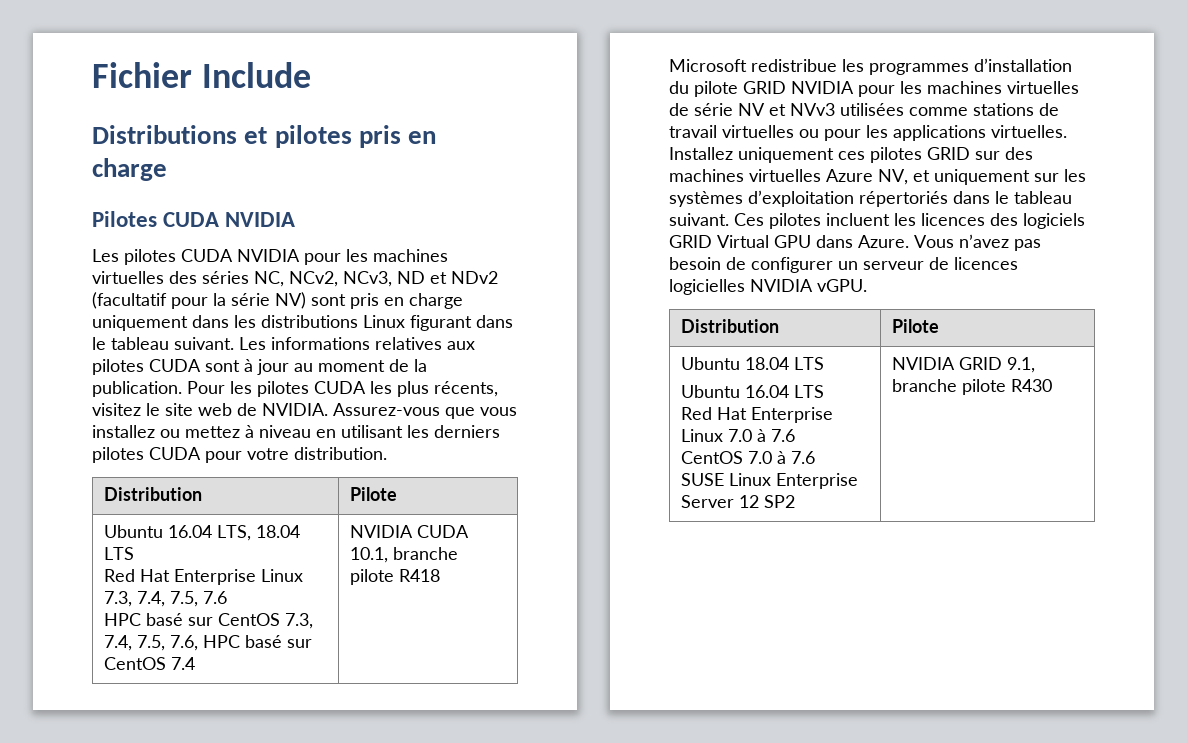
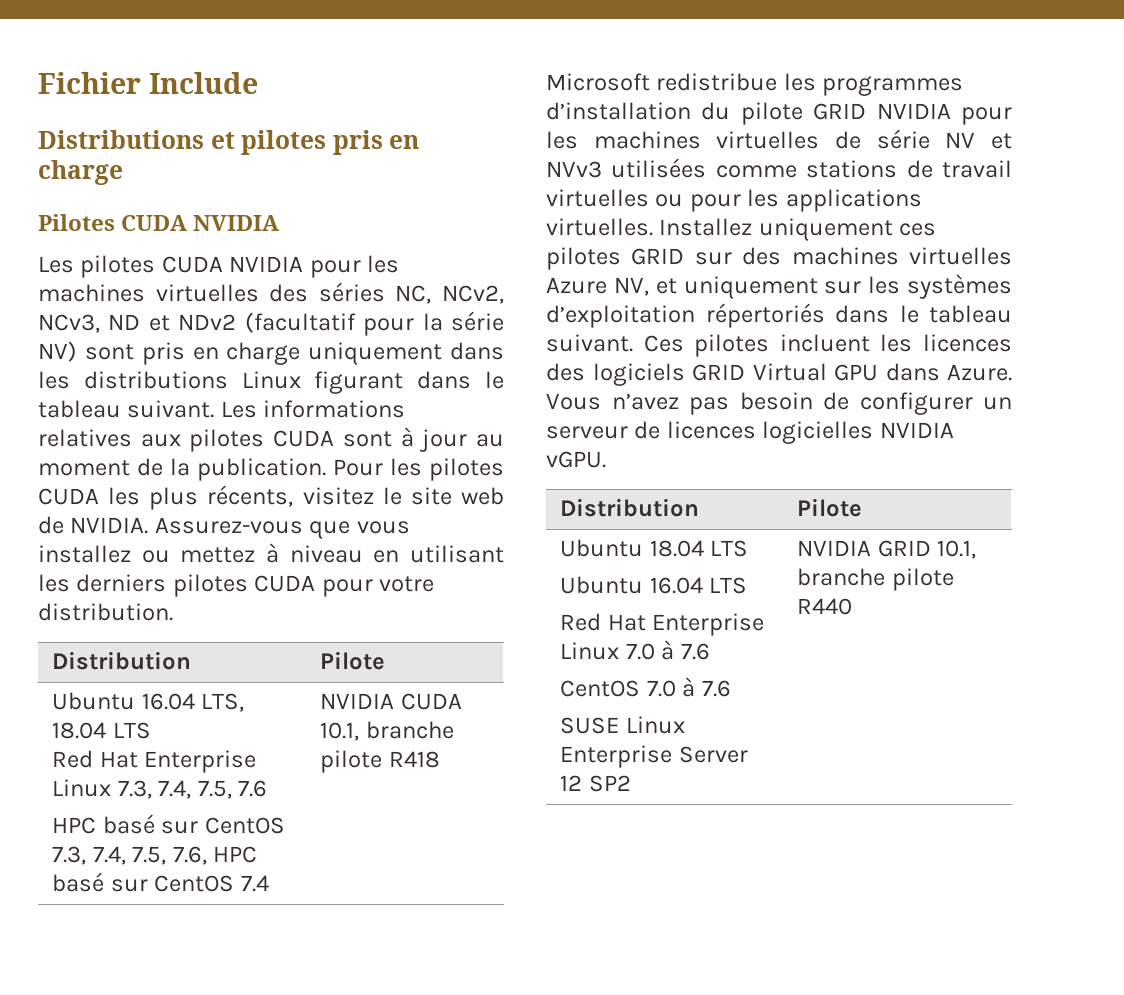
  Ubuntu 18.04 LTS
  Ubuntu 16.04 LTS
  Red Hat Enterprise Linux 7.0 à 7.6
  CentOS 7.0 à 7.6
- SUSE Linux Enterprise Server 12 SP2 | NVIDIA GRID 9.1, branche pilote R430
+ SUSE Linux Enterprise Server 12 SP2 | NVIDIA GRID 10.1, branche pilote R440

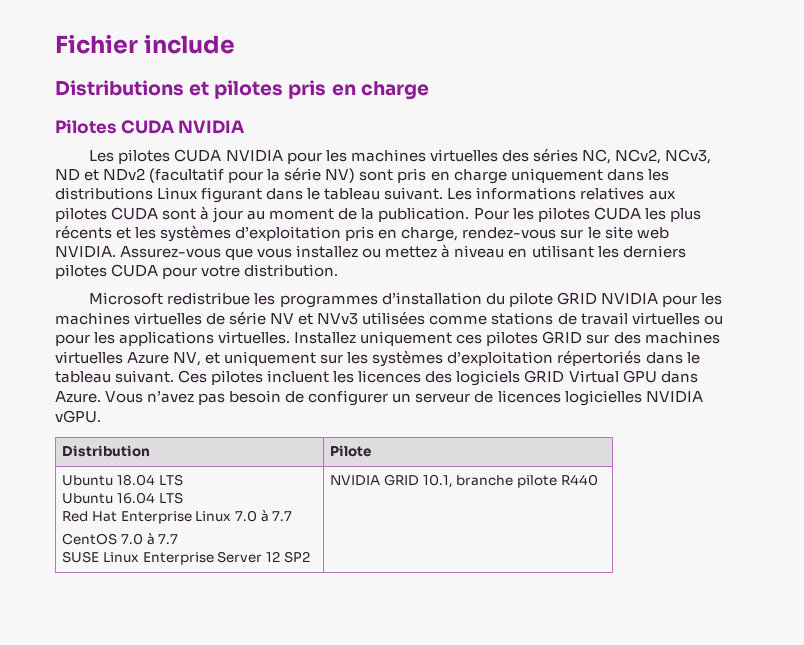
- Fichier Include
+ Fichier include
- Pour les pilotes CUDA les plus récents, visitez le site web de NVIDIA.
+ Pour les pilotes CUDA les plus récents et les systèmes d’exploitation pris en charge, rendez-vous sur le site web NVIDIA.
  Assurez-vous que vous installez ou mettez à niveau en utilisant les derniers pilotes CUDA pour votre distribution.
- Distribution | Pilote
- Ubuntu 16.04 LTS, 18.04 LTS
- Red Hat Enterprise Linux 7.3, 7.4, 7.5, 7.6
- HPC basé sur CentOS 7.3, 7.4, 7.5, 7.6, HPC basé sur CentOS 7.4 | NVIDIA CUDA 10.1, branche pilote R418
  Ubuntu 18.04 LTS
  Ubuntu 16.04 LTS
- Red Hat Enterprise Linux 7.0 à 7.6
- CentOS 7.0 à 7.6
+ Red Hat Enterprise Linux 7.0 à 7.7
+ CentOS 7.0 à 7.7

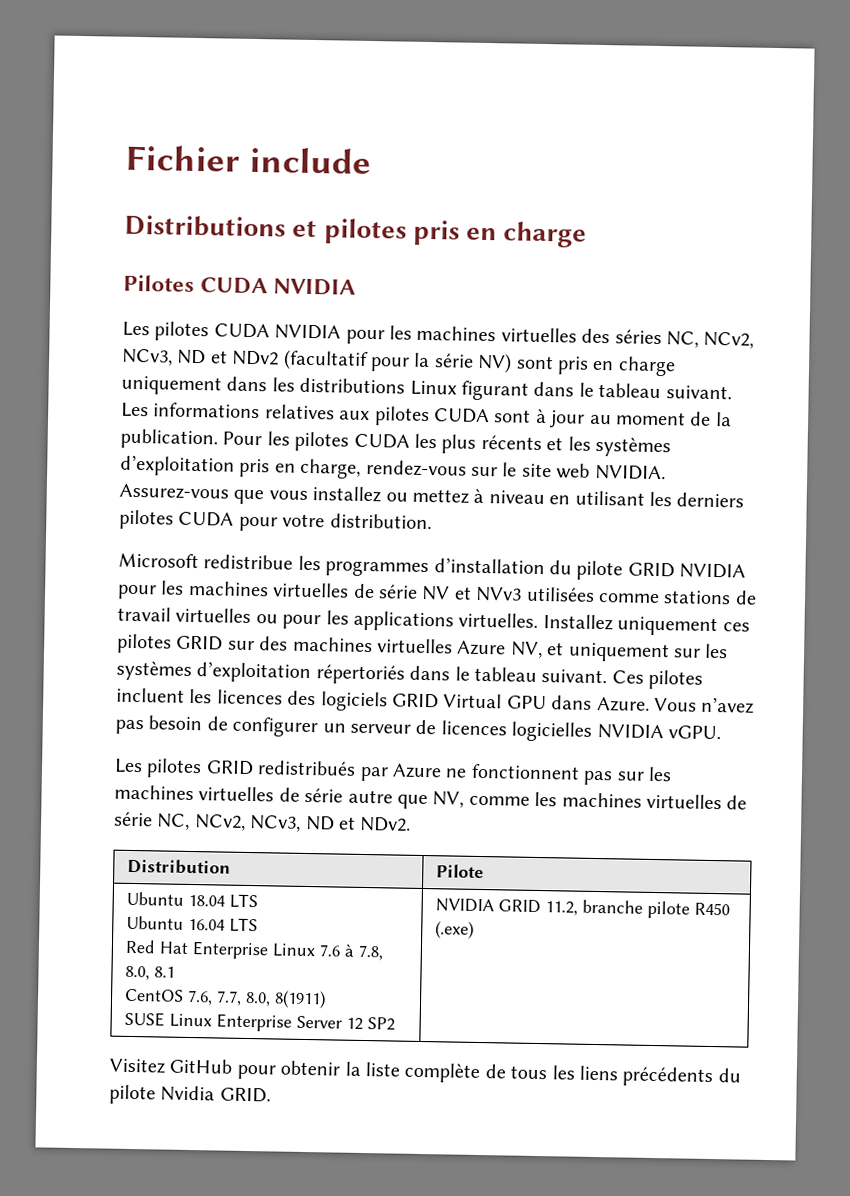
+ Les pilotes GRID redistribués par Azure ne fonctionnent pas sur les machines virtuelles de série autre que NV, comme les machines virtuelles de série NC, NCv2, NCv3, ND et NDv2.
  Ubuntu 18.04 LTS
  Ubuntu 16.04 LTS
- Red Hat Enterprise Linux 7.0 à 7.7
- CentOS 7.0 à 7.7
- SUSE Linux Enterprise Server 12 SP2 | NVIDIA GRID 10.1, branche pilote R440
+ Red Hat Enterprise Linux 7.6 à 7.8, 8.0, 8.1
+ CentOS 7.6, 7.7, 8.0, 8(1911)
+ SUSE Linux Enterprise Server 12 SP2 | NVIDIA GRID 11.2, branche pilote R450 (.exe)
+ Visitez GitHub pour obtenir la liste complète de tous les liens précédents du pilote Nvidia GRID.

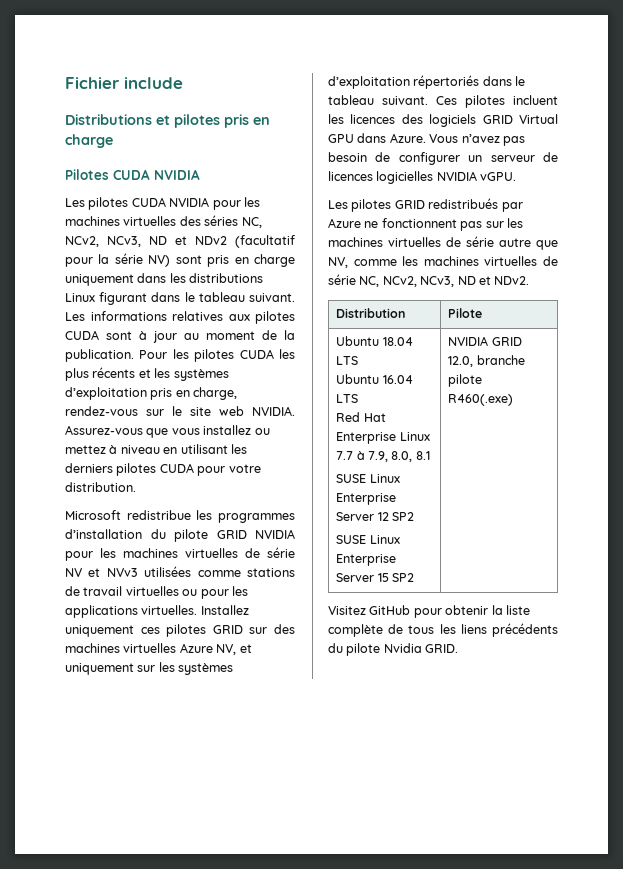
  Ubuntu 18.04 LTS
  Ubuntu 16.04 LTS
- Red Hat Enterprise Linux 7.6 à 7.8, 8.0, 8.1
- CentOS 7.6, 7.7, 8.0, 8(1911)
- SUSE Linux Enterprise Server 12 SP2 | NVIDIA GRID 11.2, branche pilote R450 (.exe)
+ Red Hat Enterprise Linux 7.7 à 7.9, 8.0, 8.1
+ SUSE Linux Enterprise Server 12 SP2
+ SUSE Linux Enterprise Server 15 SP2 | NVIDIA GRID 12.0, branche pilote R460(.exe)

